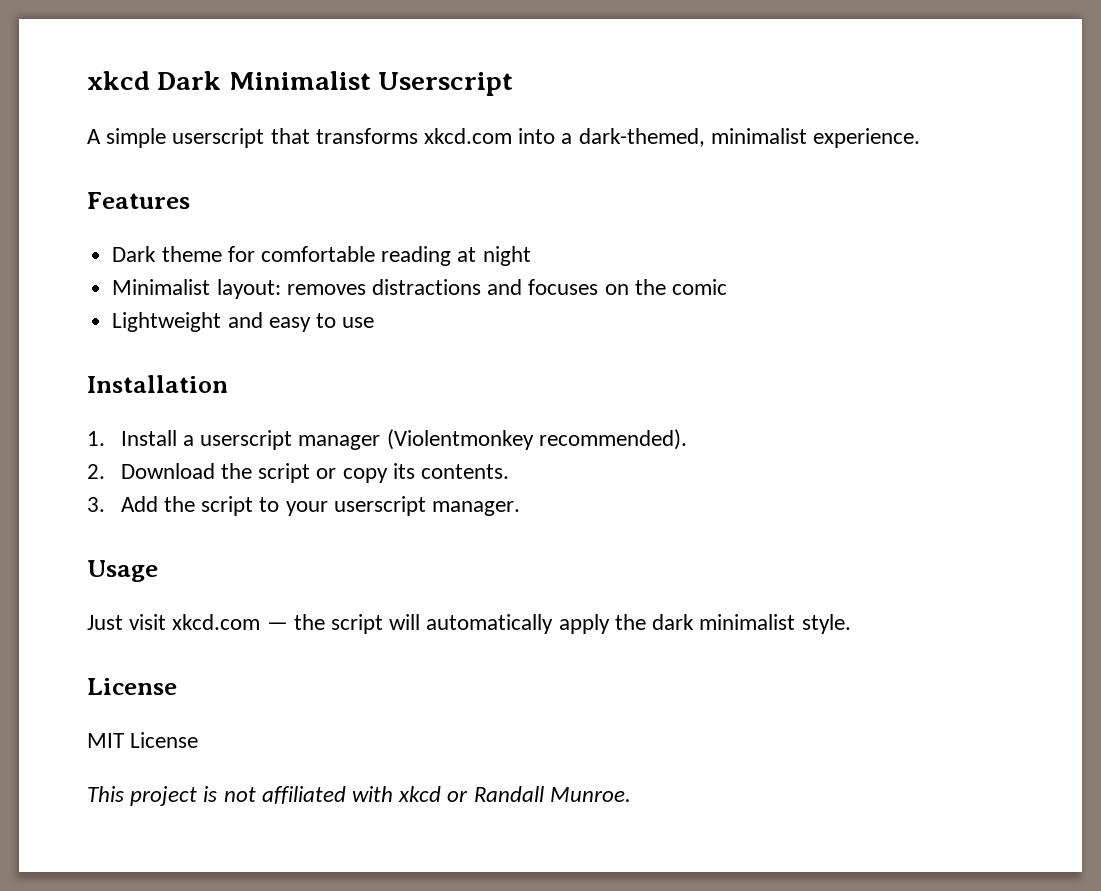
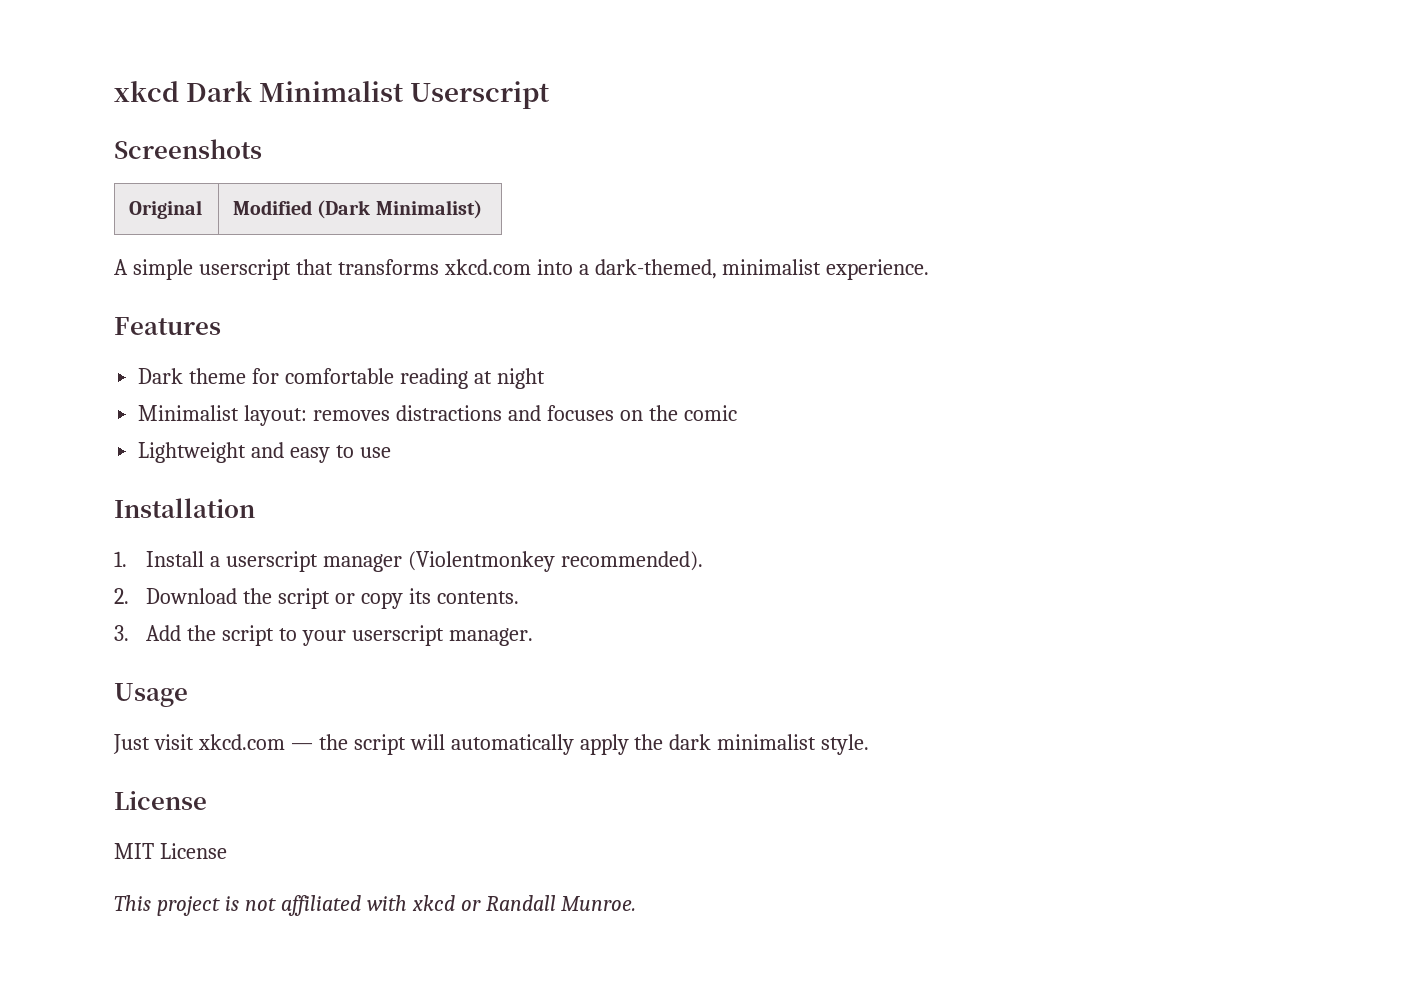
+ Screenshots
+ Original | Modified (Dark Minimalist)

